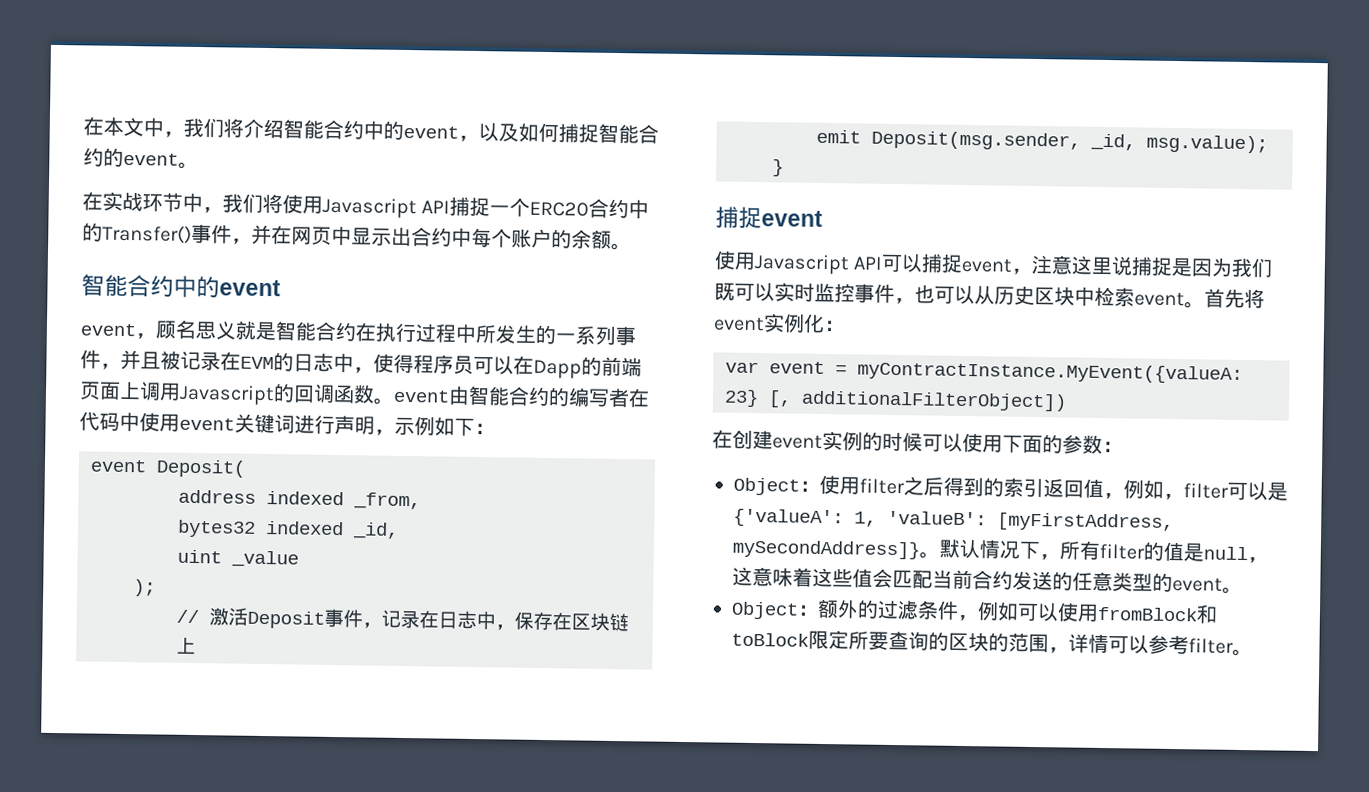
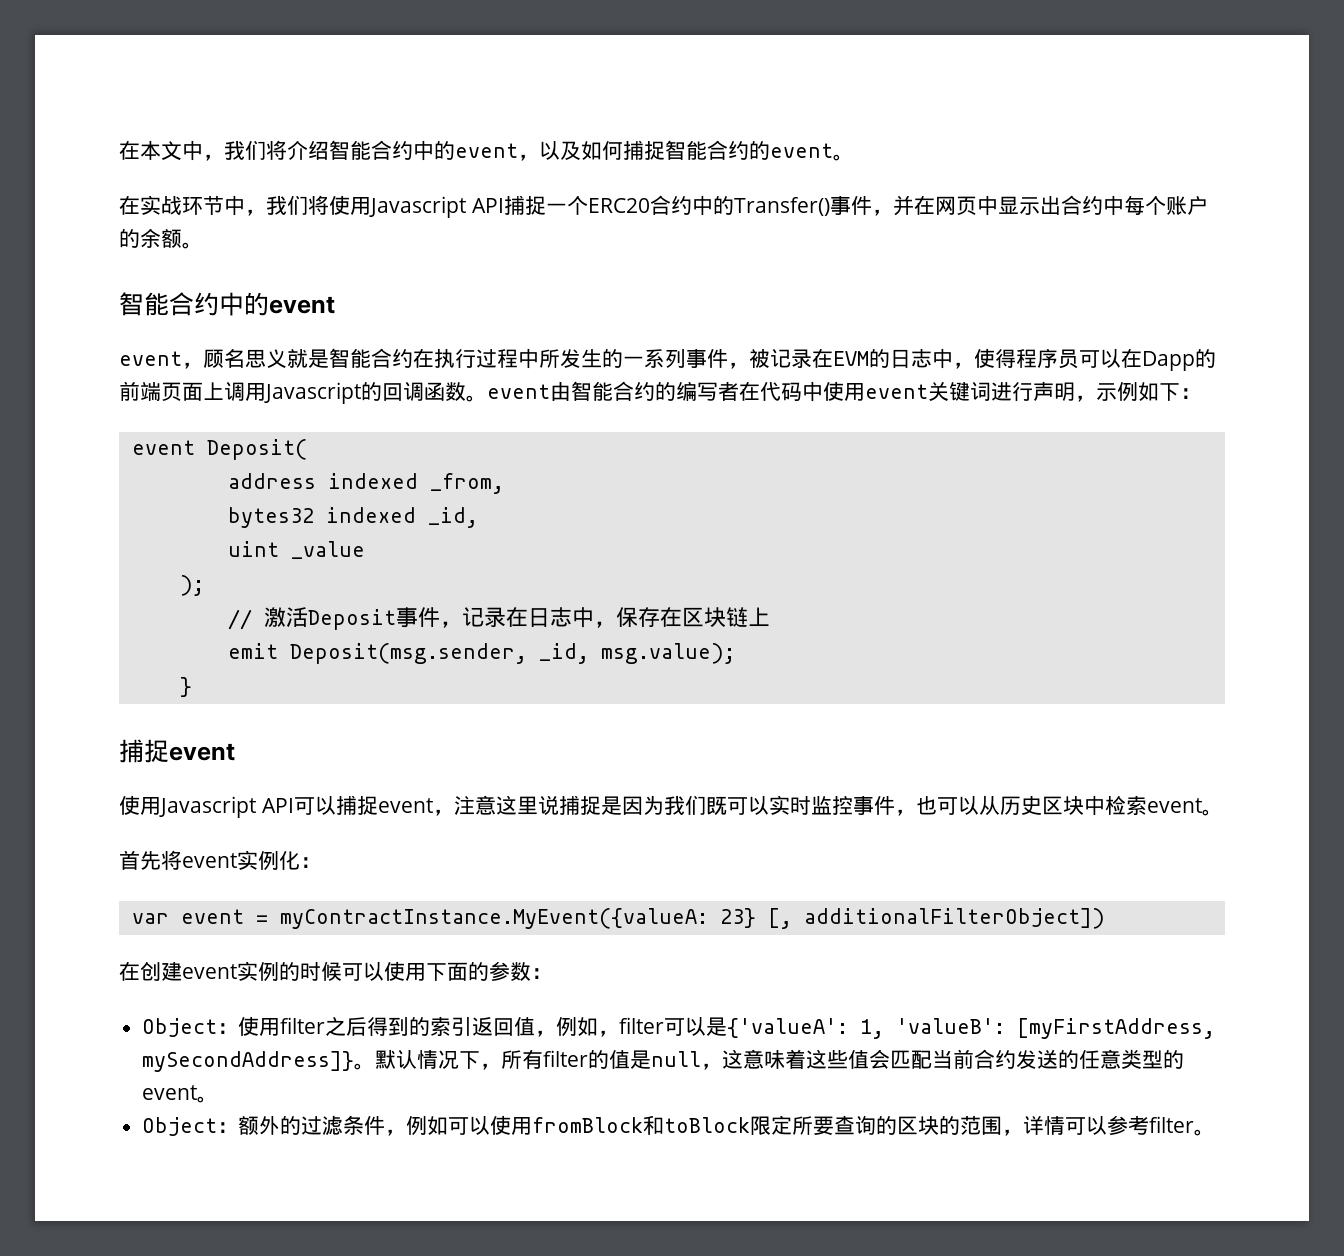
- event，顾名思义就是智能合约在执行过程中所发生的一系列事件，并且被记录在EVM的日志中，使得程序员可以在Dapp的前端页面上调用Javascript的回调函数。event由智能合约的编写者在代码中使用event关键词进行声明，示例如下：
+ event，顾名思义就是智能合约在执行过程中所发生的一系列事件，被记录在EVM的日志中，使得程序员可以在Dapp的前端页面上调用Javascript的回调函数。event由智能合约的编写者在代码中使用event关键词进行声明，示例如下：
- 使用Javascript API可以捕捉event，注意这里说捕捉是因为我们既可以实时监控事件，也可以从历史区块中检索event。首先将event实例化：
+ 使用Javascript API可以捕捉event，注意这里说捕捉是因为我们既可以实时监控事件，也可以从历史区块中检索event。
+ 首先将event实例化：

